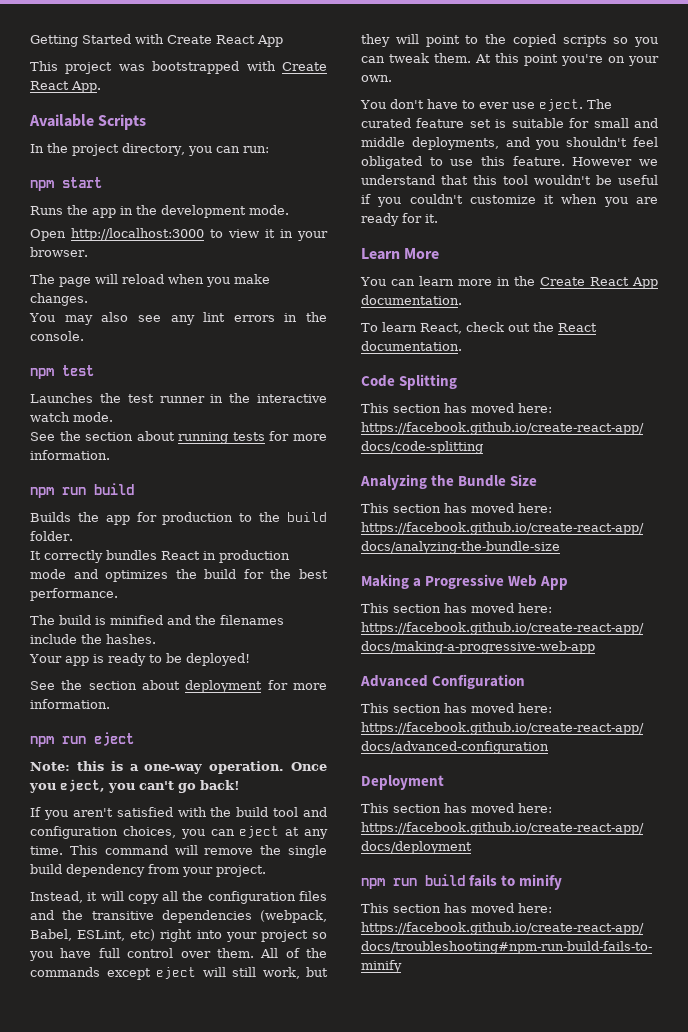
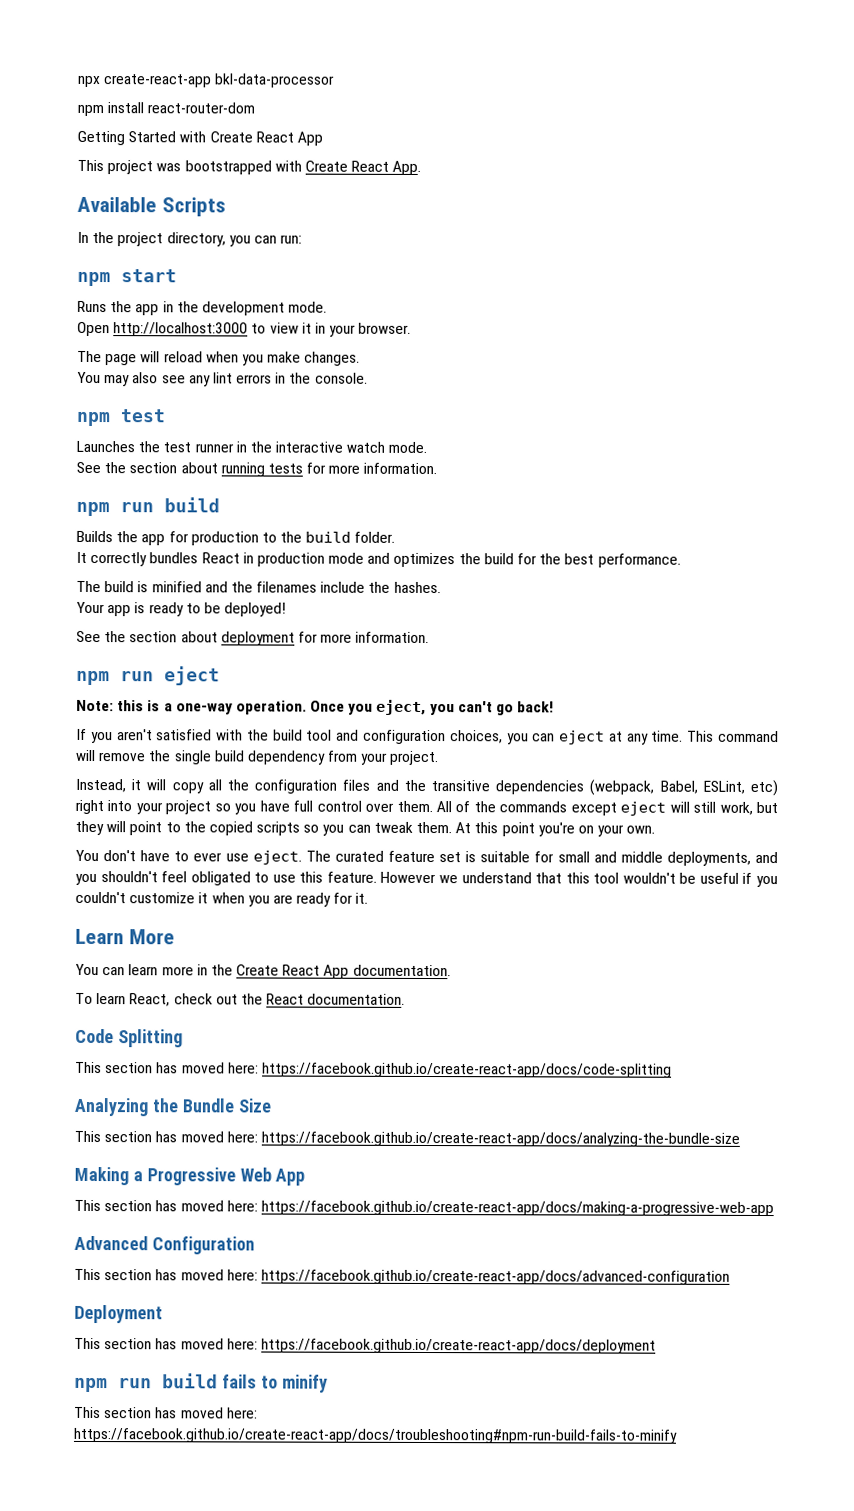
+ npx create-react-app bkl-data-processor
+ npm install react-router-dom

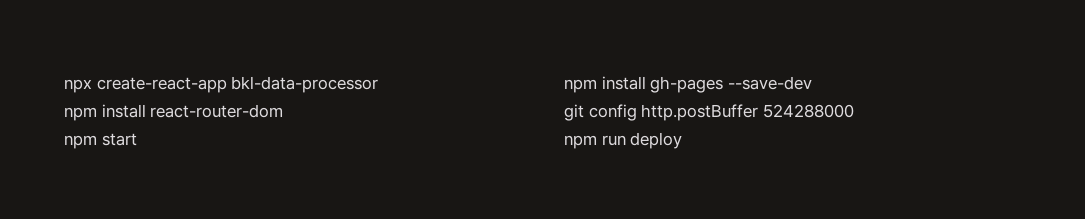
- Getting Started with Create React App
- This project was bootstrapped with Create React App.
- Available Scripts
- In the project directory, you can run:
  npm start
- Runs the app in the development mode.
- Open http://localhost:3000 to view it in your browser.
- The page will reload when you make changes.
- You may also see any lint errors in the console.
- npm test
- Launches the test runner in the interactive watch mode.
- See the section about running tests for more information.
- npm run build
- Builds the app for production to the build folder.
- It correctly bundles React in production mode and optimizes the build for the best performance.
- The build is minified and the filenames include the hashes.
- Your app is ready to be deployed!
- See the section about deployment for more information.
- npm run eject
- Note: this is a one-way operation. Once you eject, you can't go back!
- If you aren't satisfied with the build tool and configuration choices, you can eject at any time. This command will remove the single build dependency from your project.
- Instead, it will copy all the configuration files and the transitive dependencies (webpack, Babel, ESLint, etc) right into your project so you have full control over them. All of the commands except eject will still work, but they will point to the copied scripts so you can tweak them. At this point you're on your own.
- You don't have to ever use eject. The curated feature set is suitable for small and middle deployments, and you shouldn't feel obligated to use this feature. However we understand that this tool wouldn't be useful if you couldn't customize it when you are ready for it.
- Learn More
- You can learn more in the Create React App documentation.
- To learn React, check out the React documentation.
- Code Splitting
- This section has moved here: https://facebook.github.io/create-react-app/docs/code-splitting
- Analyzing the Bundle Size
- This section has moved here: https://facebook.github.io/create-react-app/docs/analyzing-the-bundle-size
- Making a Progressive Web App
- This section has moved here: https://facebook.github.io/create-react-app/docs/making-a-progressive-web-app
- Advanced Configuration
- This section has moved here: https://facebook.github.io/create-react-app/docs/advanced-configuration
- Deployment
- This section has moved here: https://facebook.github.io/create-react-app/docs/deployment
- npm run build fails to minify
- This section has moved here: https://facebook.github.io/create-react-app/docs/troubleshooting#npm-run-build-fails-to-minify
+ npm install gh-pages --save-dev
+ git config http.postBuffer 524288000
+ npm run deploy

